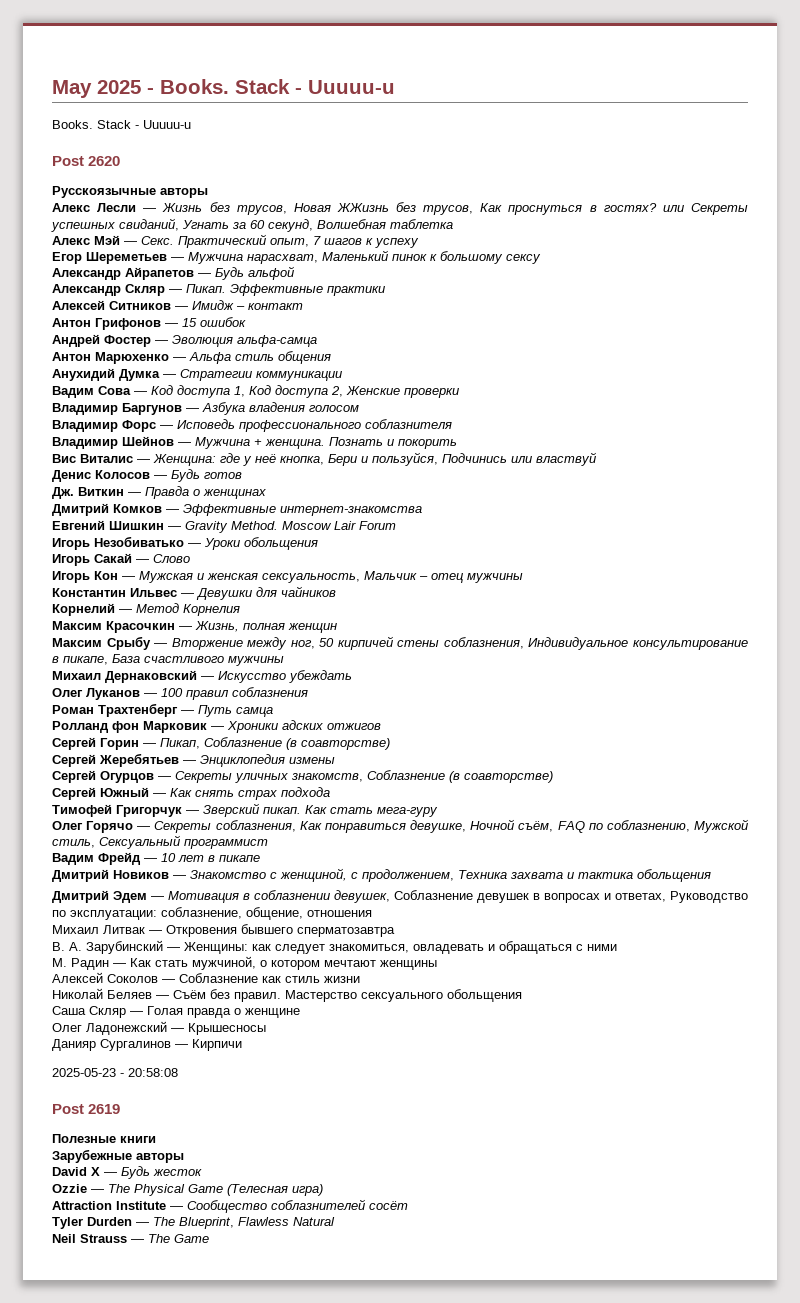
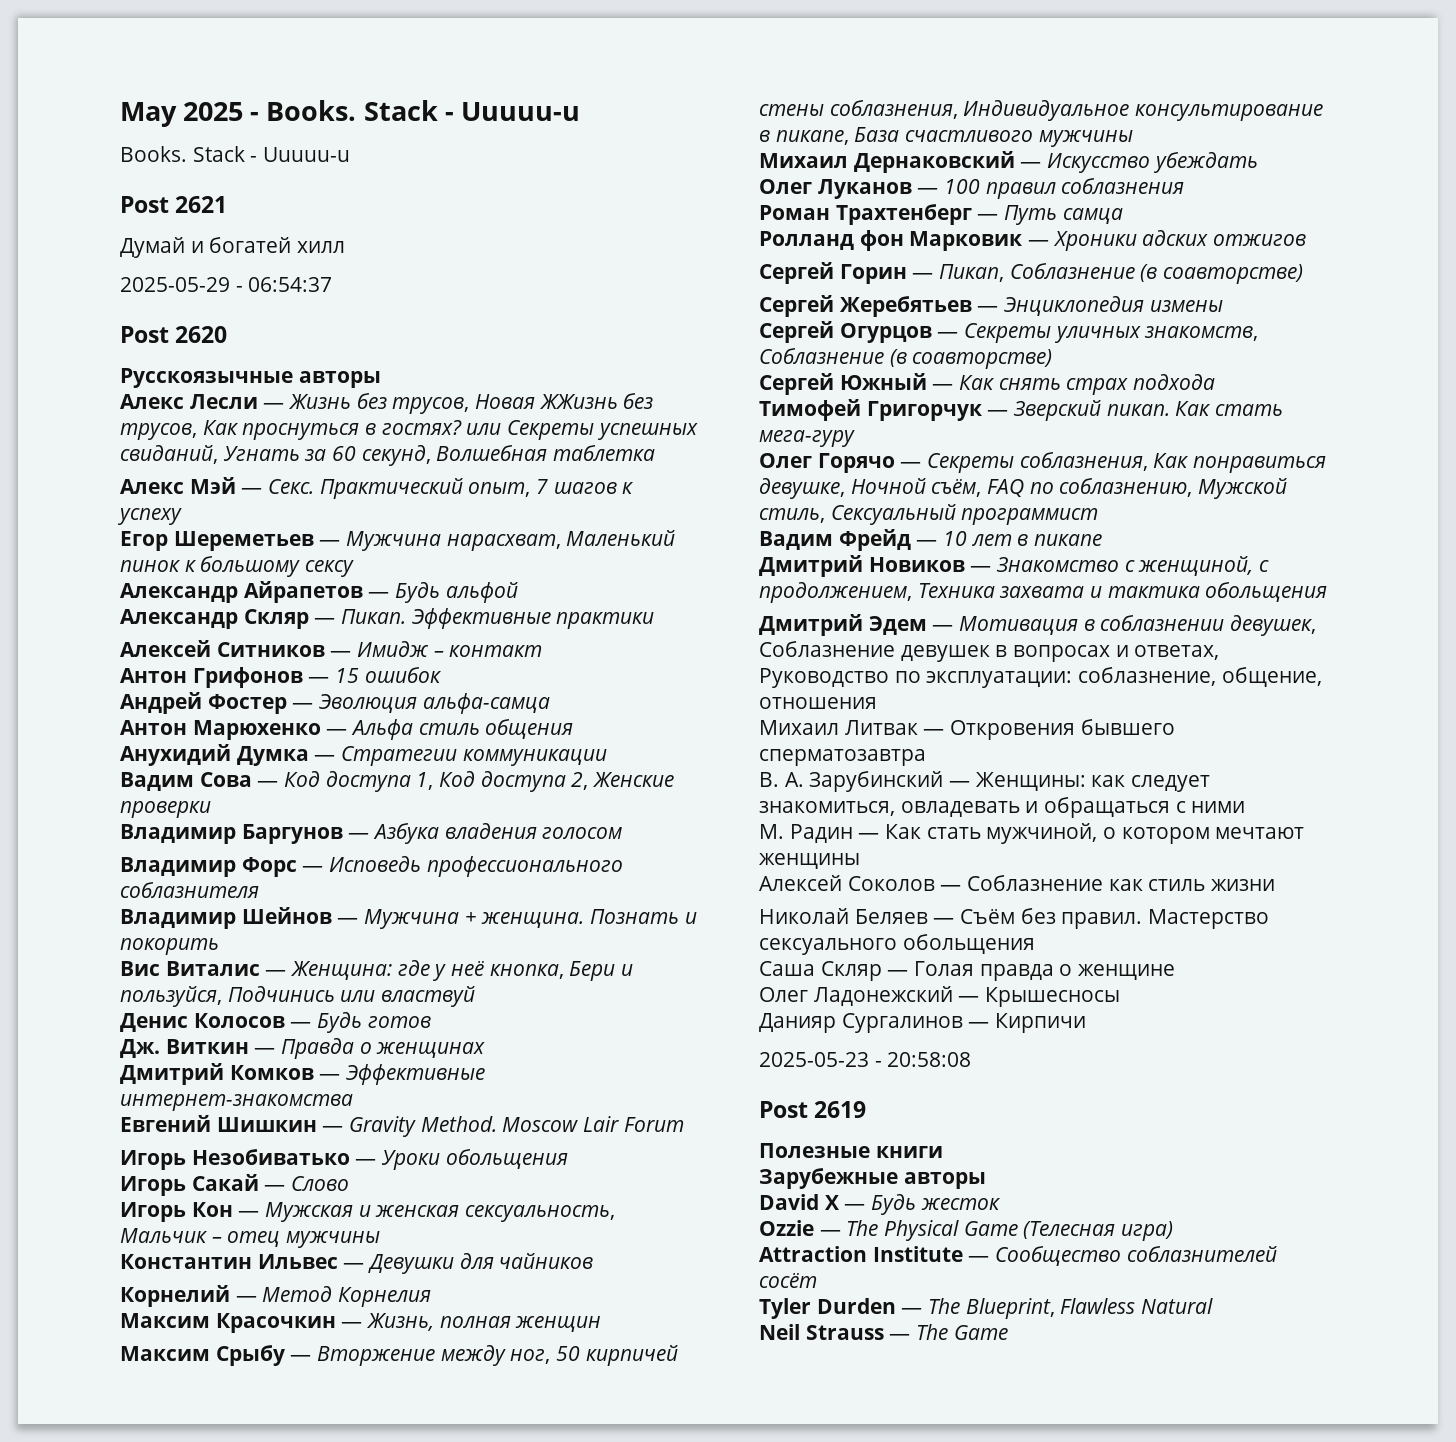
+ Post 2621
+ Думай и богатей хилл
+ 2025-05-29 - 06:54:37

